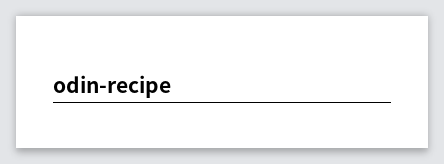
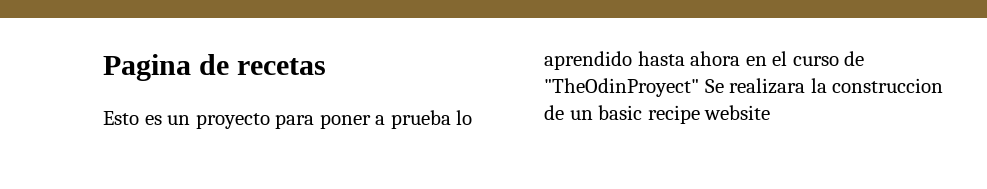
- odin-recipe
+ Pagina de recetas
+ Esto es un proyecto para poner a prueba lo aprendido hasta ahora en el curso de "TheOdinProyect" Se realizara la construccion de un basic recipe website

